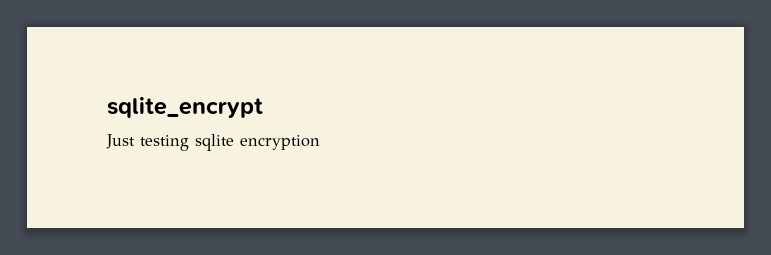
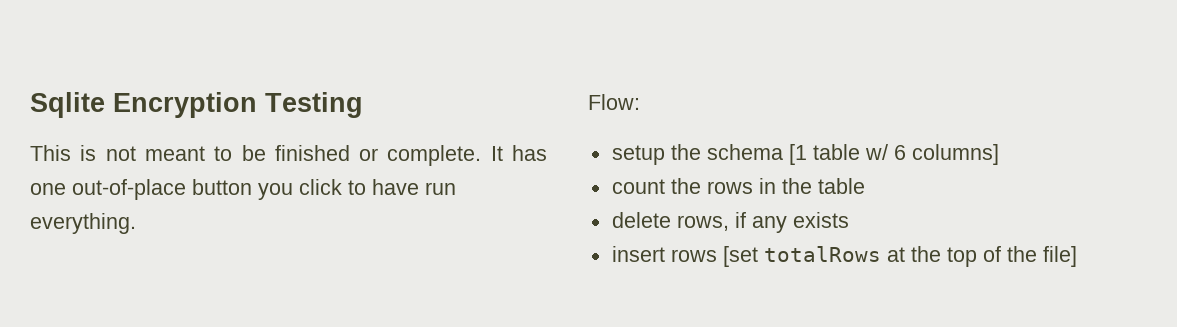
- sqlite_encrypt
- Just testing sqlite encryption
+ Sqlite Encryption Testing
+ This is not meant to be finished or complete. It has one out-of-place button you click to have run everything.
+ Flow:
+ setup the schema [1 table w/ 6 columns]
+ count the rows in the table
+ delete rows, if any exists
+ insert rows [set totalRows at the top of the file]

